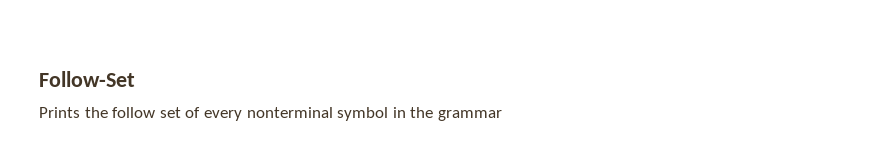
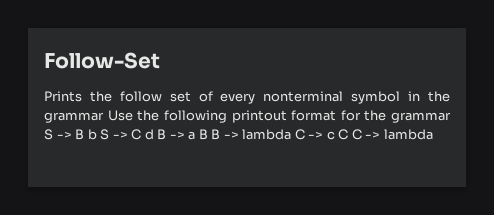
- Prints the follow set of every nonterminal symbol in the grammar
+ Prints the follow set of every nonterminal symbol in the grammar Use the following printout format for the grammar S -> B b S -> C d B -> a B B -> lambda C -> c C C -> lambda

